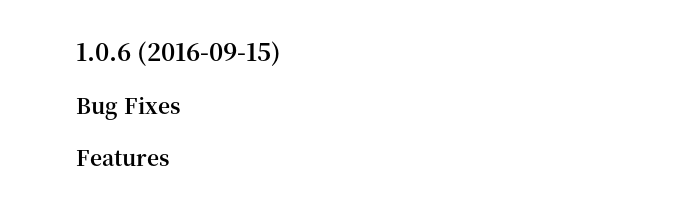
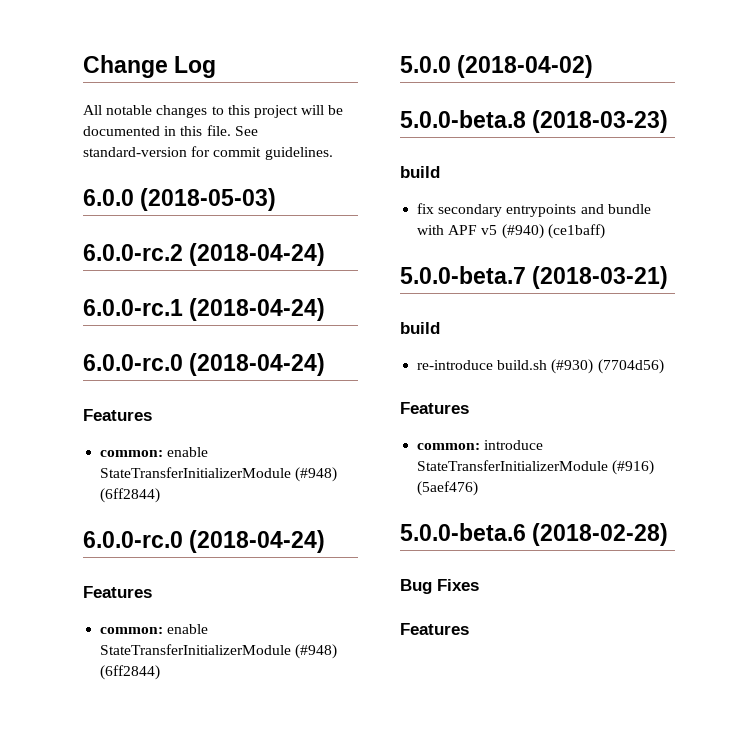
- 1.0.6 (2016-09-15)
+ Change Log
+ All notable changes to this project will be documented in this file. See standard-version for commit guidelines.
+ 6.0.0 (2018-05-03)
+ 6.0.0-rc.2 (2018-04-24)
+ 6.0.0-rc.1 (2018-04-24)
+ 6.0.0-rc.0 (2018-04-24)
+ Features
+ common: enable StateTransferInitializerModule (#948) (6ff2844)
+ 6.0.0-rc.0 (2018-04-24)
+ Features
+ common: enable StateTransferInitializerModule (#948) (6ff2844)
+ 5.0.0 (2018-04-02)
+ 5.0.0-beta.8 (2018-03-23)
+ build
+ fix secondary entrypoints and bundle with APF v5 (#940) (ce1baff)
+ 5.0.0-beta.7 (2018-03-21)
+ build
+ re-introduce build.sh (#930) (7704d56)
+ Features
+ common: introduce StateTransferInitializerModule (#916) (5aef476)
+ 5.0.0-beta.6 (2018-02-28)

